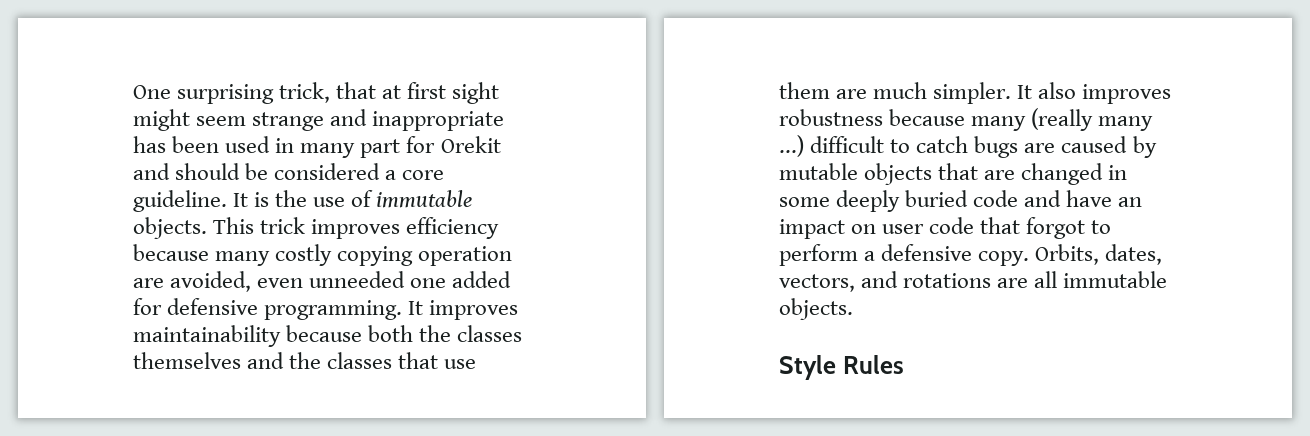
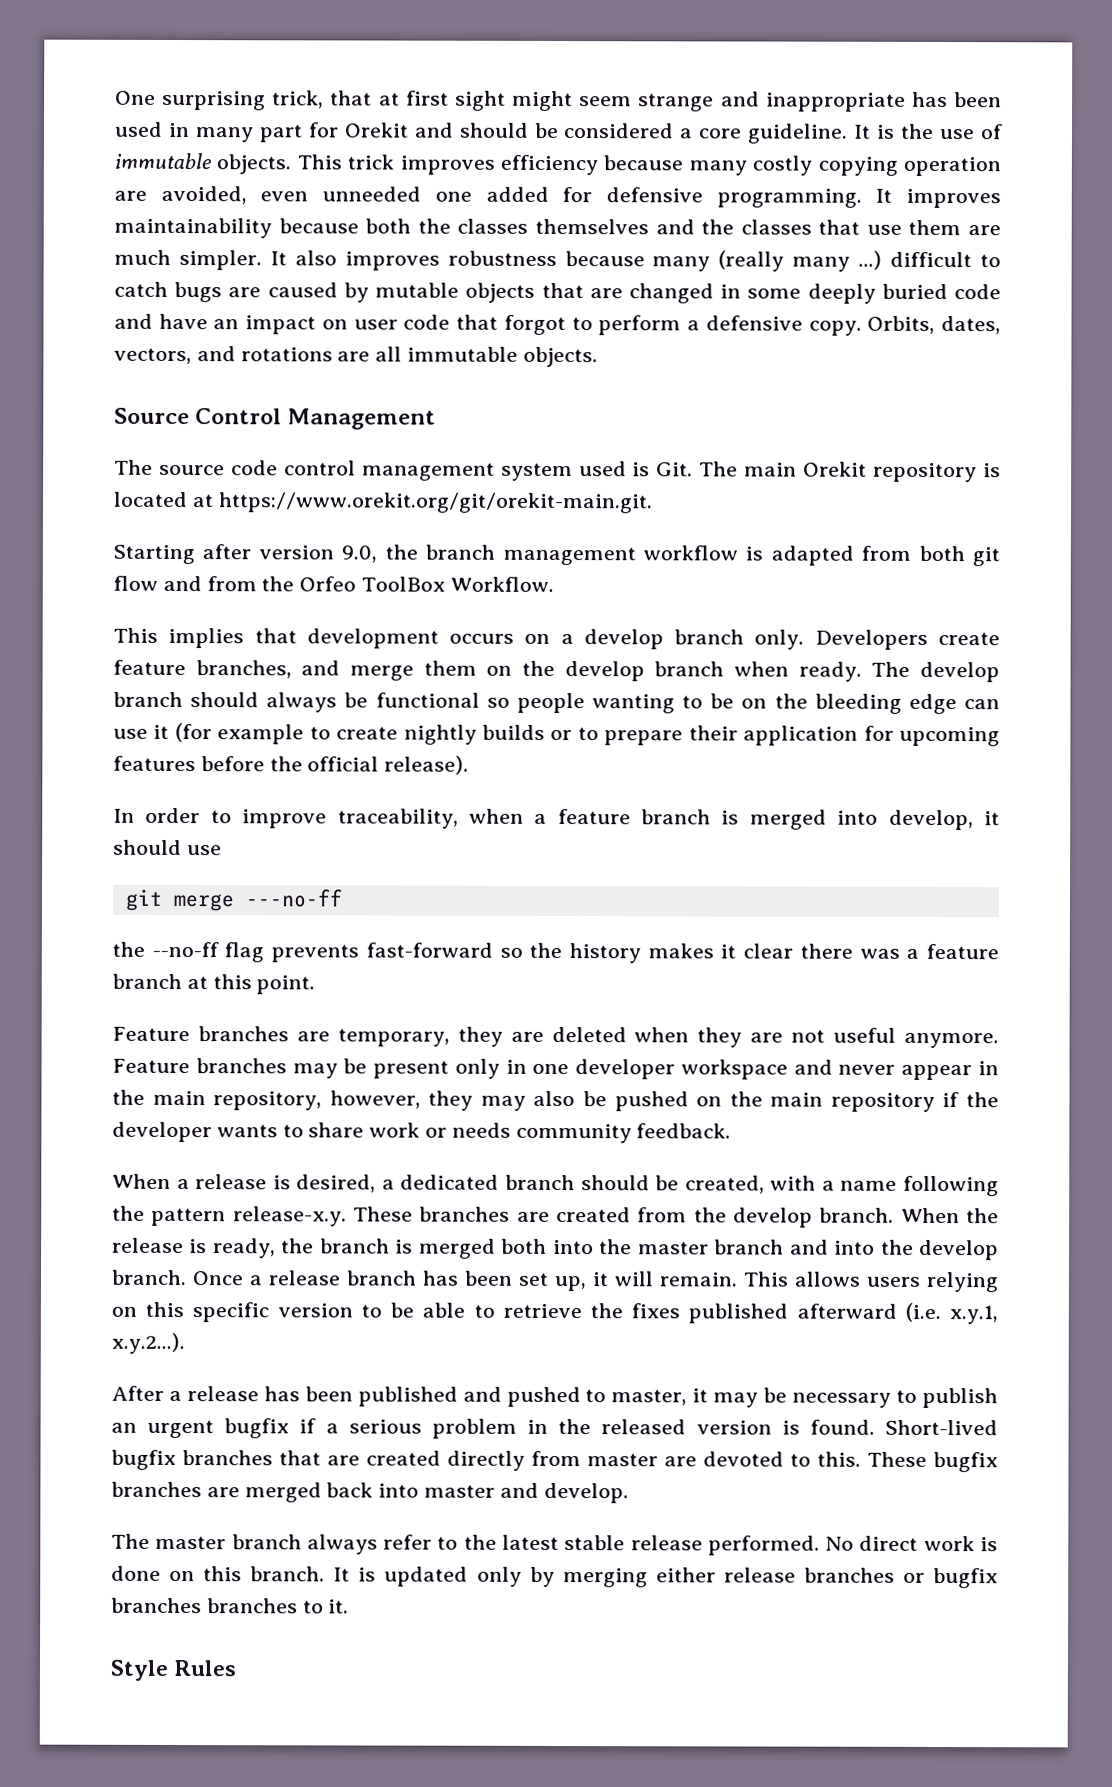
+ Source Control Management
+ The source code control management system used is Git. The main Orekit repository is located at https://www.orekit.org/git/orekit-main.git.
+ Starting after version 9.0, the branch management workflow is adapted from both git flow and from the Orfeo ToolBox Workflow.
+ This implies that development occurs on a develop branch only. Developers create feature branches, and merge them on the develop branch when ready. The develop branch should always be functional so people wanting to be on the bleeding edge can use it (for example to create nightly builds or to prepare their application for upcoming features before the official release).
+ In order to improve traceability, when a feature branch is merged into develop, it should use
+ git merge ---no-ff
+ the --no-ff flag prevents fast-forward so the history makes it clear there was a feature branch at this point.
+ Feature branches are temporary, they are deleted when they are not useful anymore. Feature branches may be present only in one developer workspace and never appear in the main repository, however, they may also be pushed on the main repository if the developer wants to share work or needs community feedback.
+ When a release is desired, a dedicated branch should be created, with a name following the pattern release-x.y. These branches are created from the develop branch. When the release is ready, the branch is merged both into the master branch and into the develop branch. Once a release branch has been set up, it will remain. This allows users relying on this specific version to be able to retrieve the fixes published afterward (i.e. x.y.1, x.y.2...).
+ After a release has been published and pushed to master, it may be necessary to publish an urgent bugfix if a serious problem in the released version is found. Short-lived bugfix branches that are created directly from master are devoted to this. These bugfix branches are merged back into master and develop.
+ The master branch always refer to the latest stable release performed. No direct work is done on this branch. It is updated only by merging either release branches or bugfix branches branches to it.

